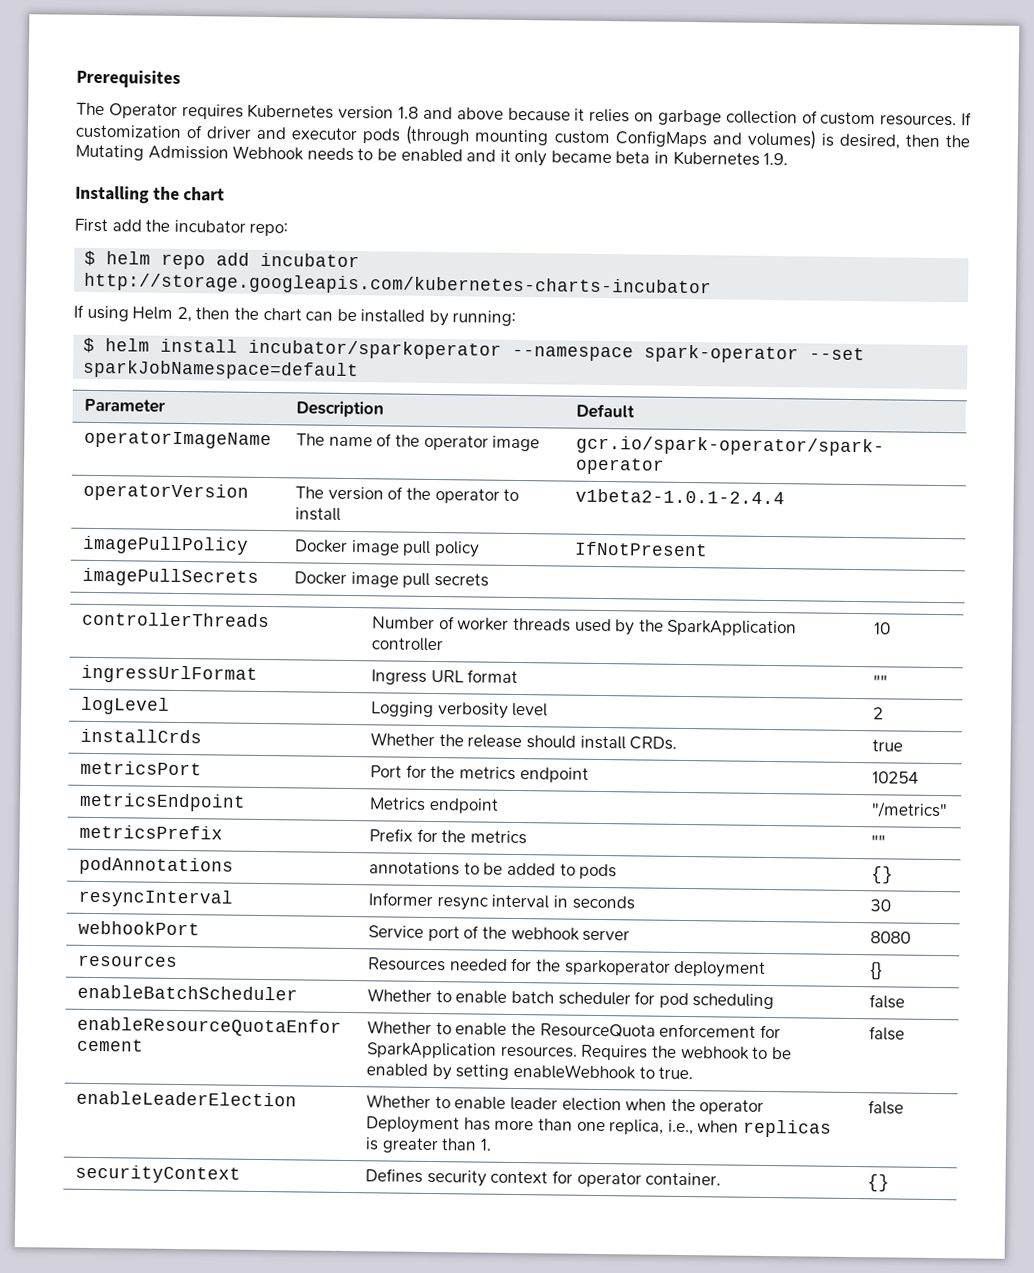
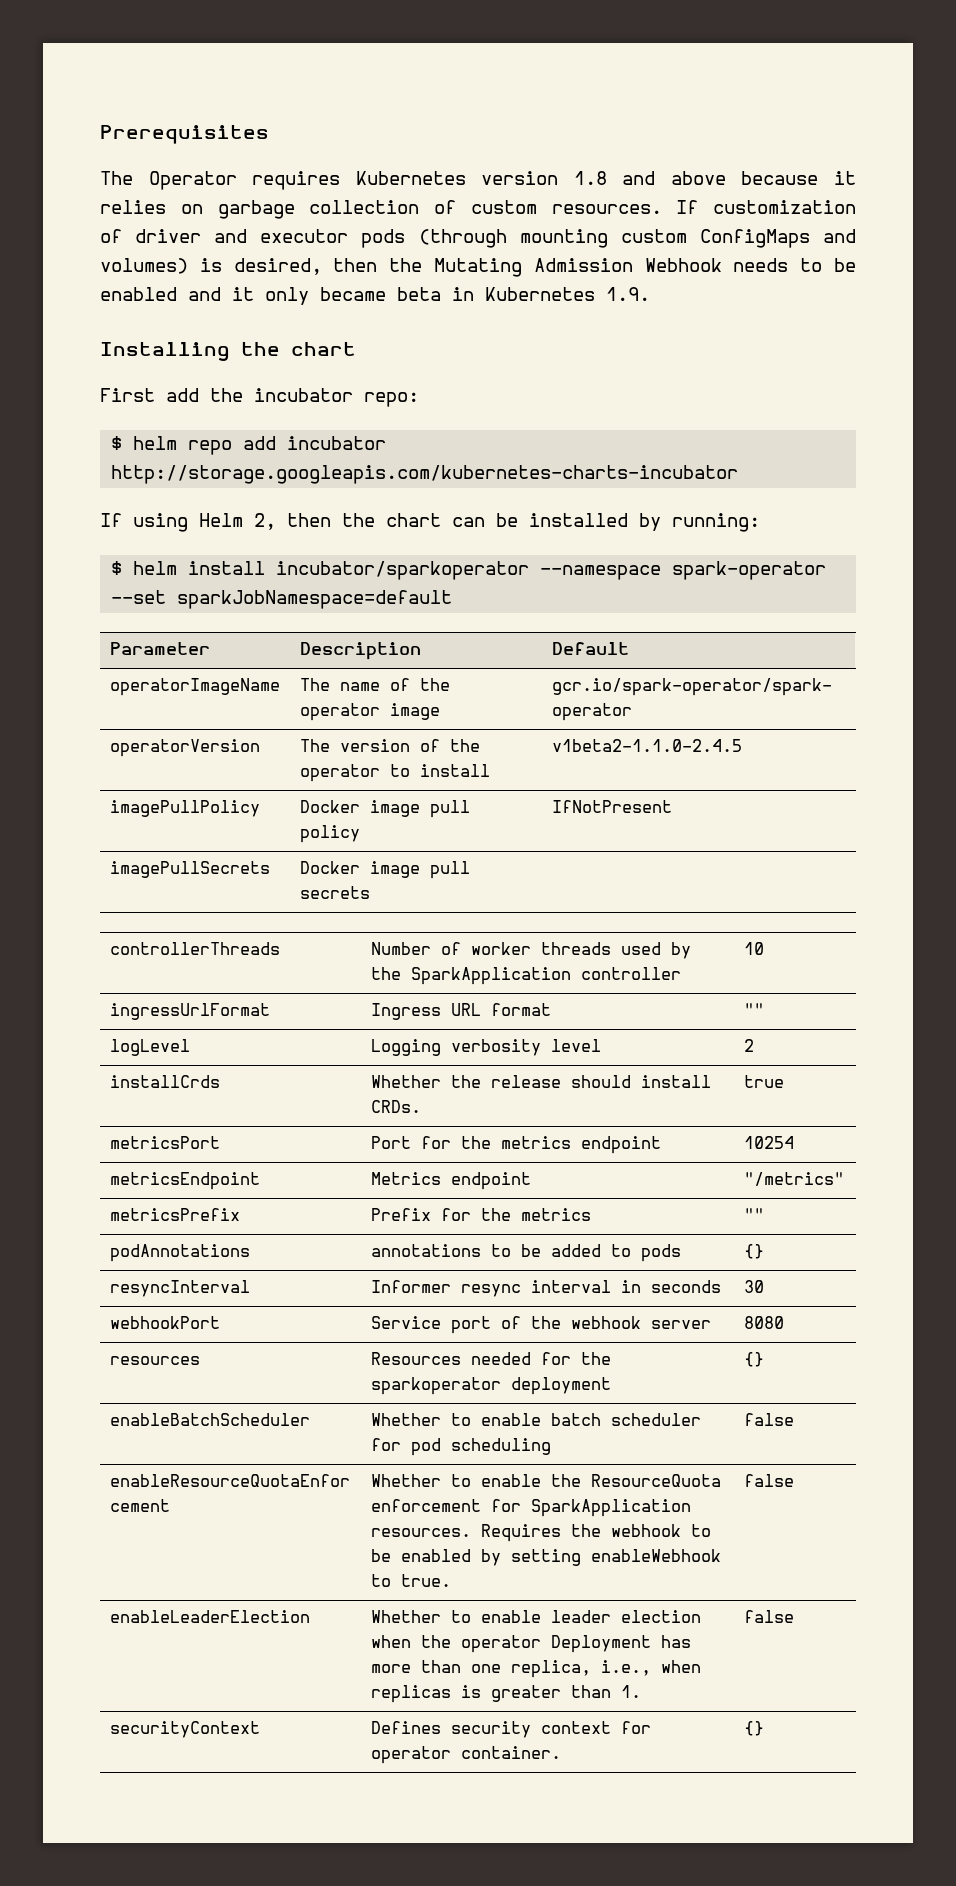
- operatorVersion | The version of the operator to install | v1beta2-1.0.1-2.4.4
+ operatorVersion | The version of the operator to install | v1beta2-1.1.0-2.4.5

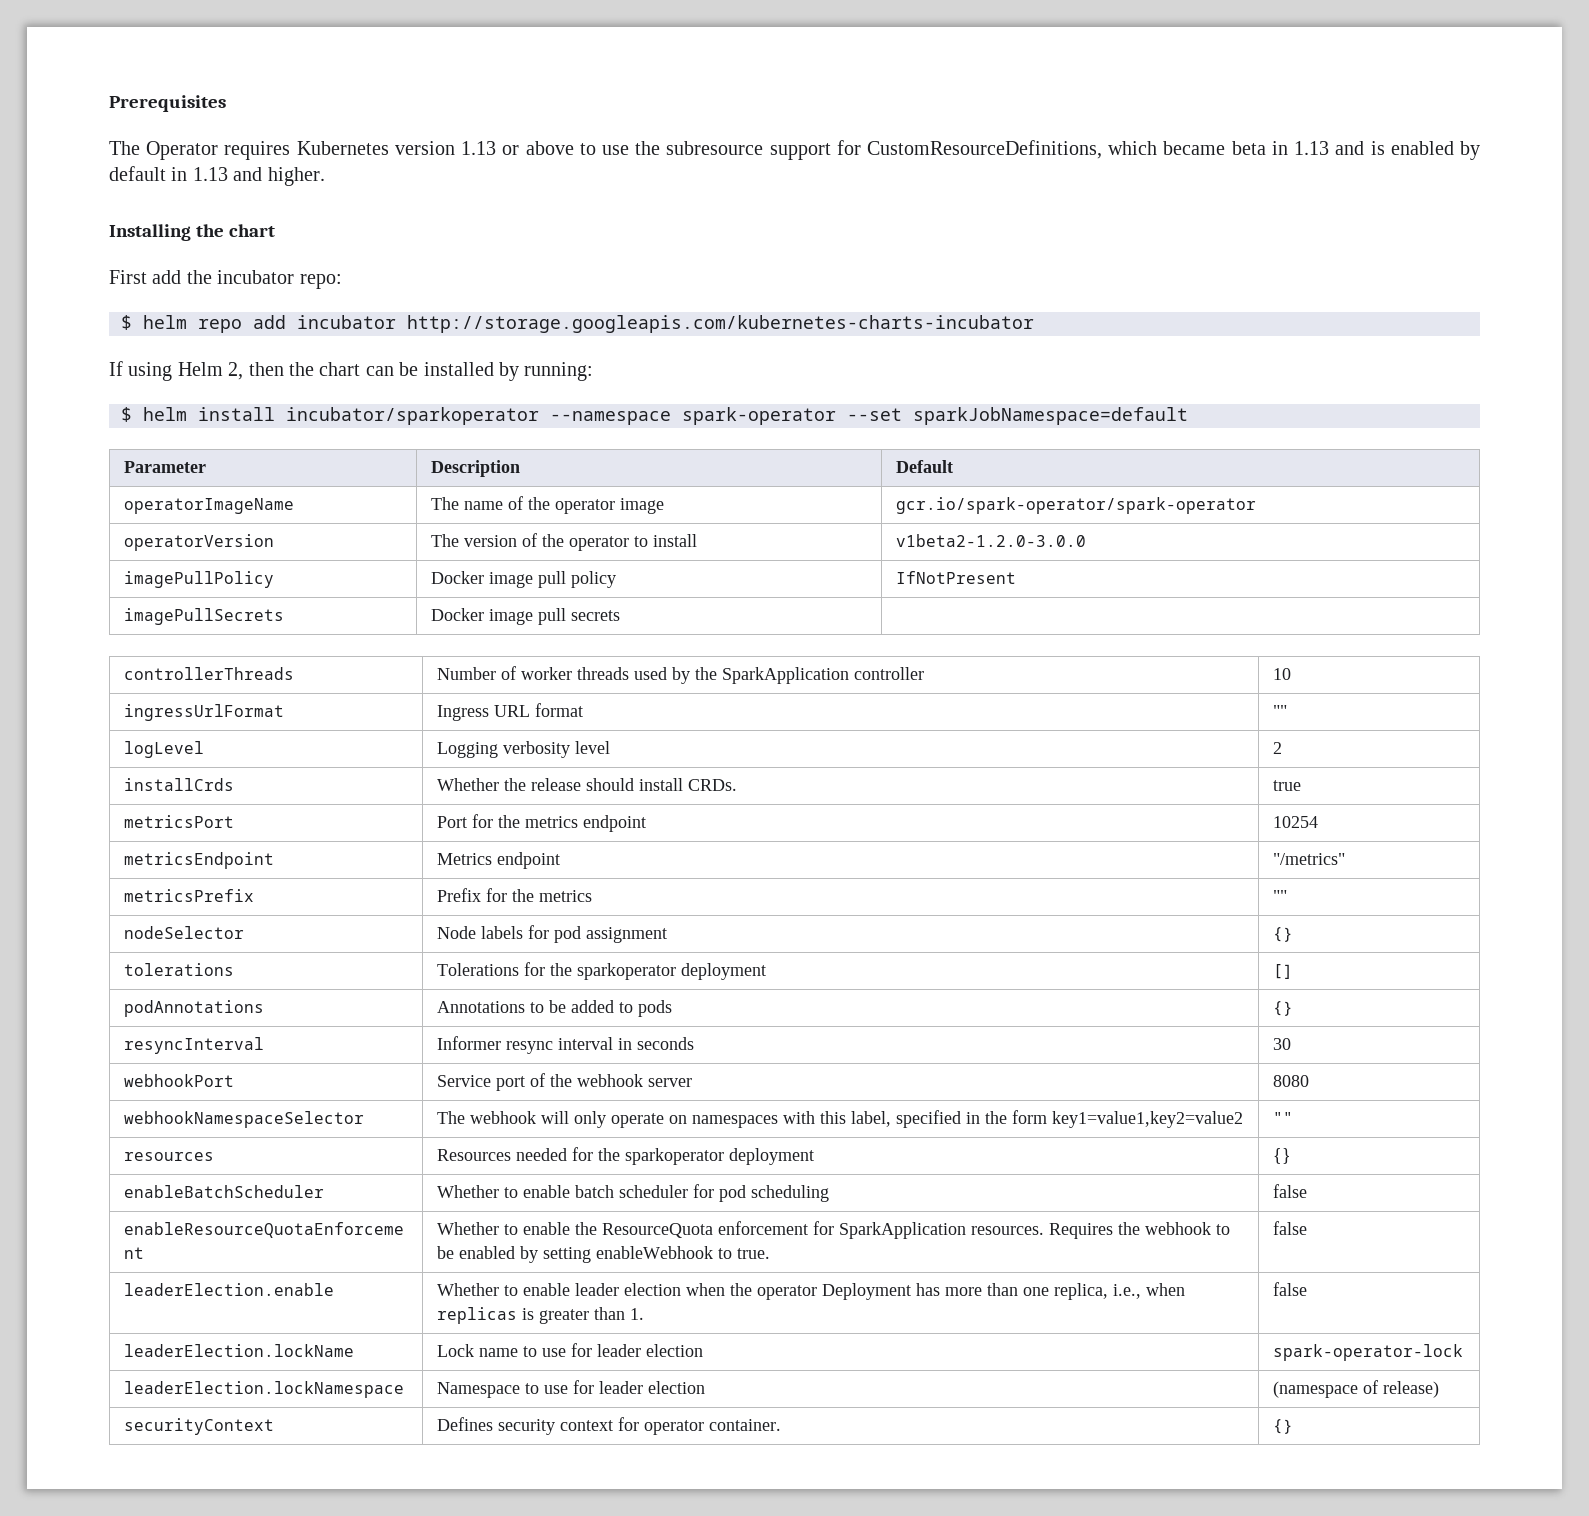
- The Operator requires Kubernetes version 1.8 and above because it relies on garbage collection of custom resources. If customization of driver and executor pods (through mounting custom ConfigMaps and volumes) is desired, then the Mutating Admission Webhook needs to be enabled and it only became beta in Kubernetes 1.9.
+ The Operator requires Kubernetes version 1.13 or above to use the subresource support for CustomResourceDefinitions, which became beta in 1.13 and is enabled by default in 1.13 and higher.
- operatorVersion | The version of the operator to install | v1beta2-1.1.0-2.4.5
+ operatorVersion | The version of the operator to install | v1beta2-1.2.0-3.0.0
+ nodeSelector | Node labels for pod assignment | {}
+ tolerations | Tolerations for the sparkoperator deployment | []
- podAnnotations | annotations to be added to pods | {}
+ podAnnotations | Annotations to be added to pods | {}
+ webhookNamespaceSelector | The webhook will only operate on namespaces with this label, specified in the form key1=value1,key2=value2 | ""
- enableLeaderElection | Whether to enable leader election when the operator Deployment has more than one replica, i.e., when replicas is greater than 1. | false
+ leaderElection.enable | Whether to enable leader election when the operator Deployment has more than one replica, i.e., when replicas is greater than 1. | false
+ leaderElection.lockName | Lock name to use for leader election | spark-operator-lock
+ leaderElection.lockNamespace | Namespace to use for leader election | (namespace of release)

